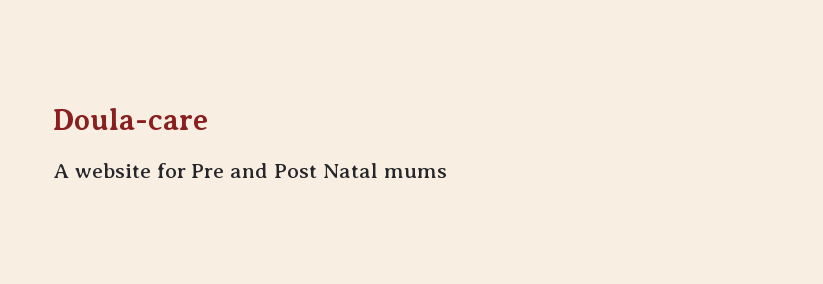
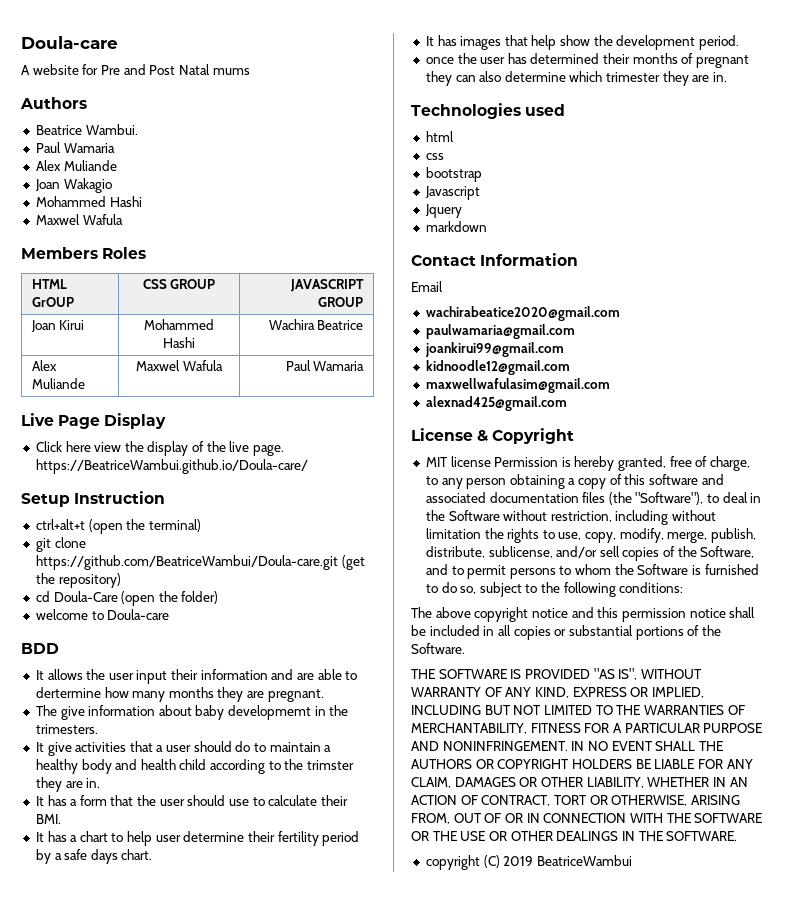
+ Authors
+ Beatrice Wambui.
+ Paul Wamaria
+ Alex Muliande
+ Joan Wakagio
+ Mohammed Hashi
+ Maxwel Wafula
+ Members Roles
+ HTML GrOUP | CSS GROUP | JAVASCRIPT GROUP
+ Joan Kirui | Mohammed Hashi | Wachira Beatrice
+ Alex Muliande | Maxwel Wafula | Paul Wamaria
+ Live Page Display
+ Click here view the display of the live page. https://BeatriceWambui.github.io/Doula-care/
+ Setup Instruction
+ ctrl+alt+t (open the terminal)
+ git clone https://github.com/BeatriceWambui/Doula-care.git (get the repository)
+ cd Doula-Care (open the folder)
+ welcome to Doula-care
+ BDD
+ It allows the user input their information and are able to dertermine how many months they are pregnant.
+ The give information about baby developmemt in the trimesters.
+ It give activities that a user should do to maintain a healthy body and health child according to the trimster they are in.
+ It has a form that the user should use to calculate their BMI.
+ It has a chart to help user determine their fertility period by a safe days chart.
+ It has images that help show the development period.
+ once the user has determined their months of pregnant they can also determine which trimester they are in.
+ Technologies used
+ html
+ css
+ bootstrap
+ Javascript
+ Jquery
+ markdown
+ Contact Information
+ Email
+ wachirabeatice2020@gmail.com
+ paulwamaria@gmail.com
+ joankirui99@gmail.com
+ kidnoodle12@gmail.com
+ maxwellwafulasim@gmail.com
+ alexnad425@gmail.com
+ License & Copyright
+ MIT license Permission is hereby granted, free of charge, to any person obtaining a copy of this software and associated documentation files (the "Software"), to deal in the Software without restriction, including without limitation the rights to use, copy, modify, merge, publish, distribute, sublicense, and/or sell copies of the Software, and to permit persons to whom the Software is furnished to do so, subject to the following conditions:
+ The above copyright notice and this permission notice shall be included in all copies or substantial portions of the Software.
+ THE SOFTWARE IS PROVIDED "AS IS", WITHOUT WARRANTY OF ANY KIND, EXPRESS OR IMPLIED, INCLUDING BUT NOT LIMITED TO THE WARRANTIES OF MERCHANTABILITY, FITNESS FOR A PARTICULAR PURPOSE AND NONINFRINGEMENT. IN NO EVENT SHALL THE AUTHORS OR COPYRIGHT HOLDERS BE LIABLE FOR ANY CLAIM, DAMAGES OR OTHER LIABILITY, WHETHER IN AN ACTION OF CONTRACT, TORT OR OTHERWISE, ARISING FROM, OUT OF OR IN CONNECTION WITH THE SOFTWARE OR THE USE OR OTHER DEALINGS IN THE SOFTWARE.
+ copyright (C) 2019 BeatriceWambui

